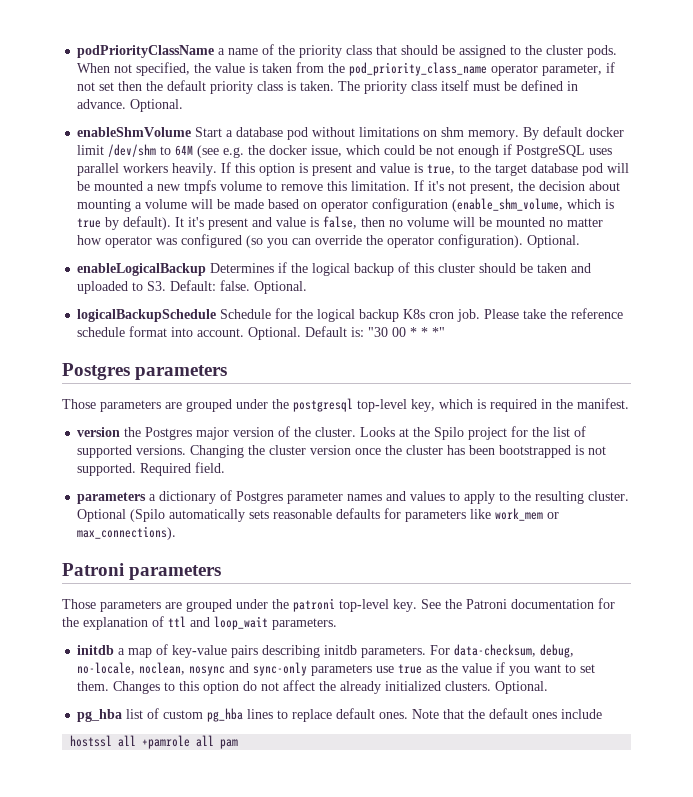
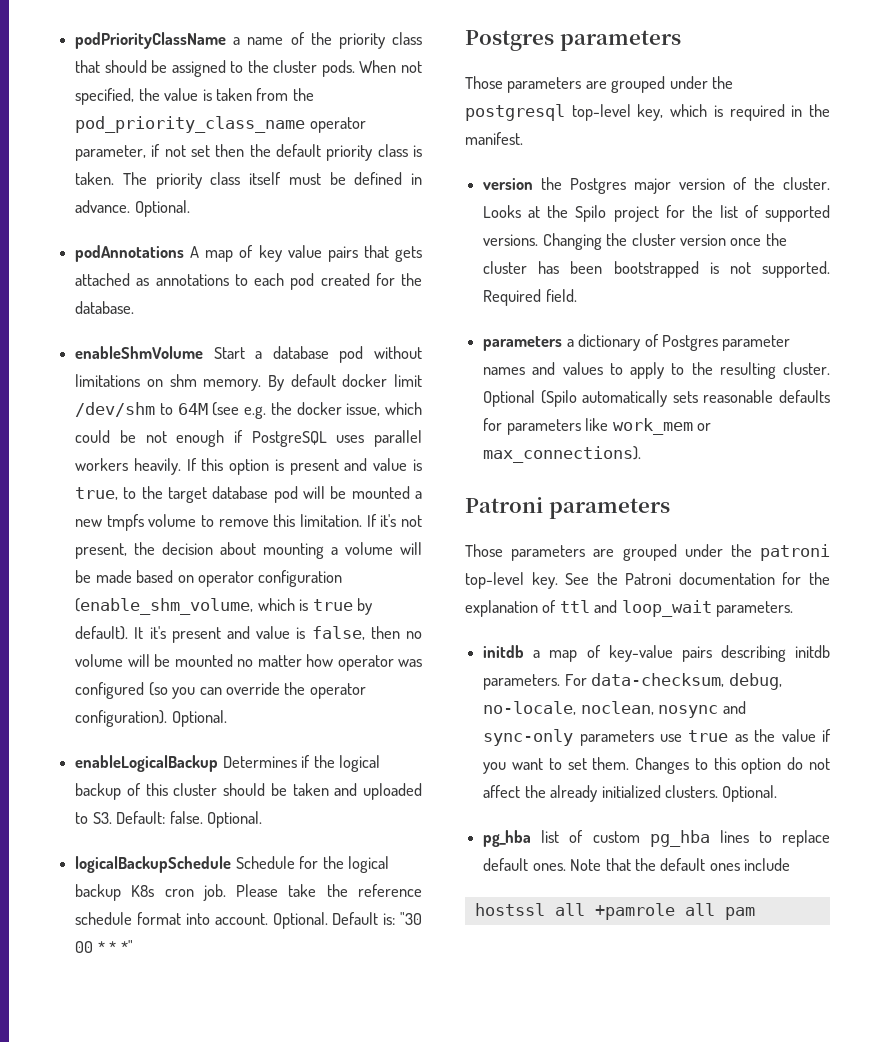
+ podAnnotations A map of key value pairs that gets attached as annotations to each pod created for the database.

